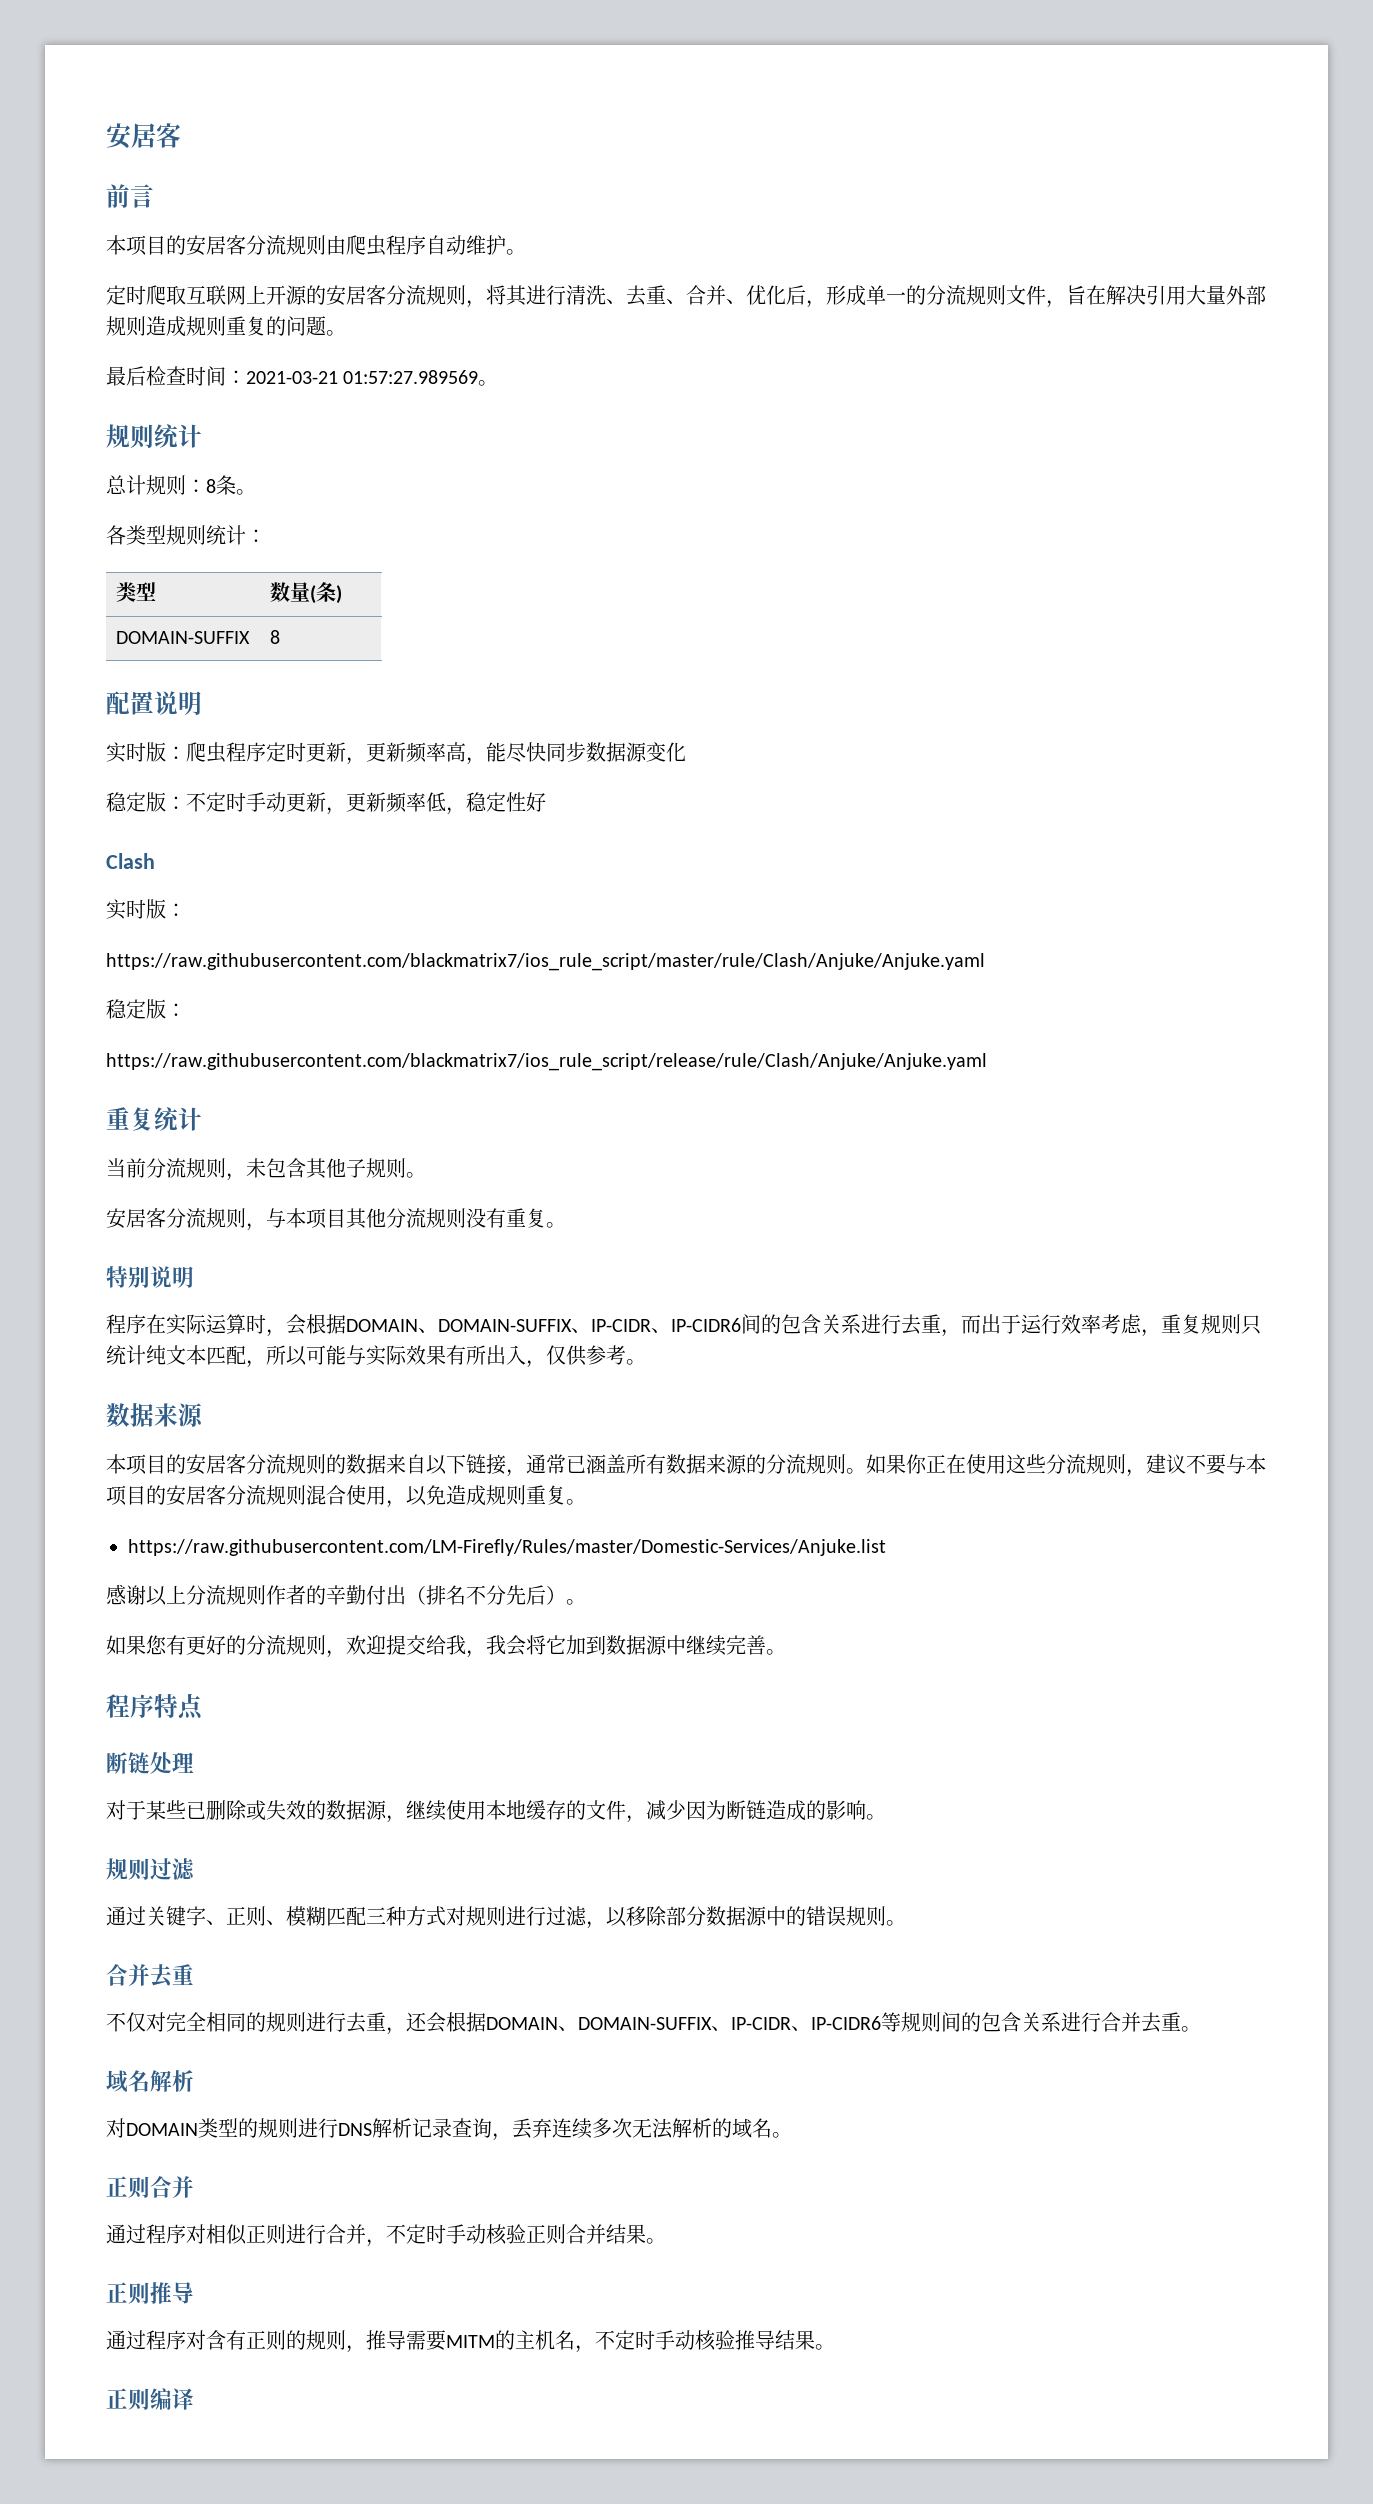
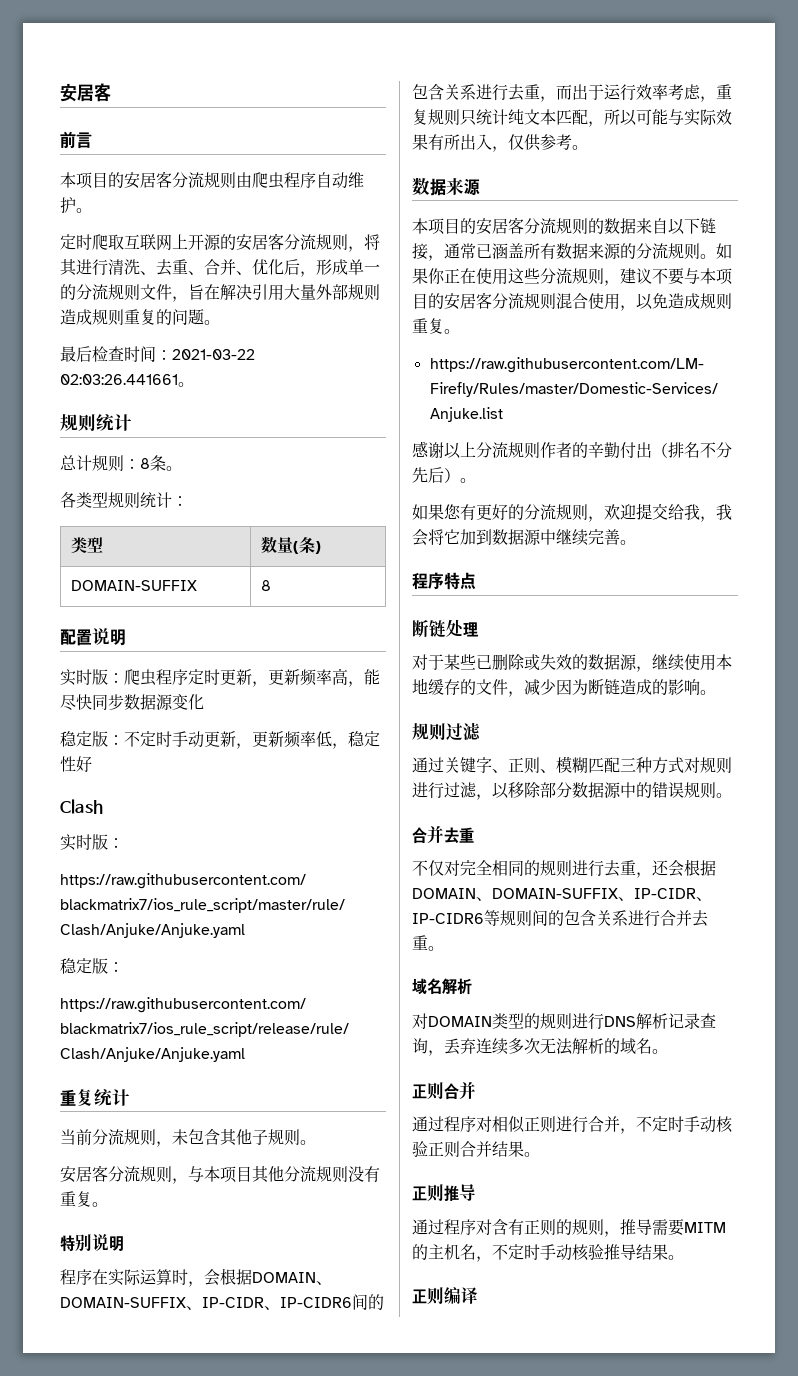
- 最后检查时间：2021-03-21 01:57:27.989569。
+ 最后检查时间：2021-03-22 02:03:26.441661。

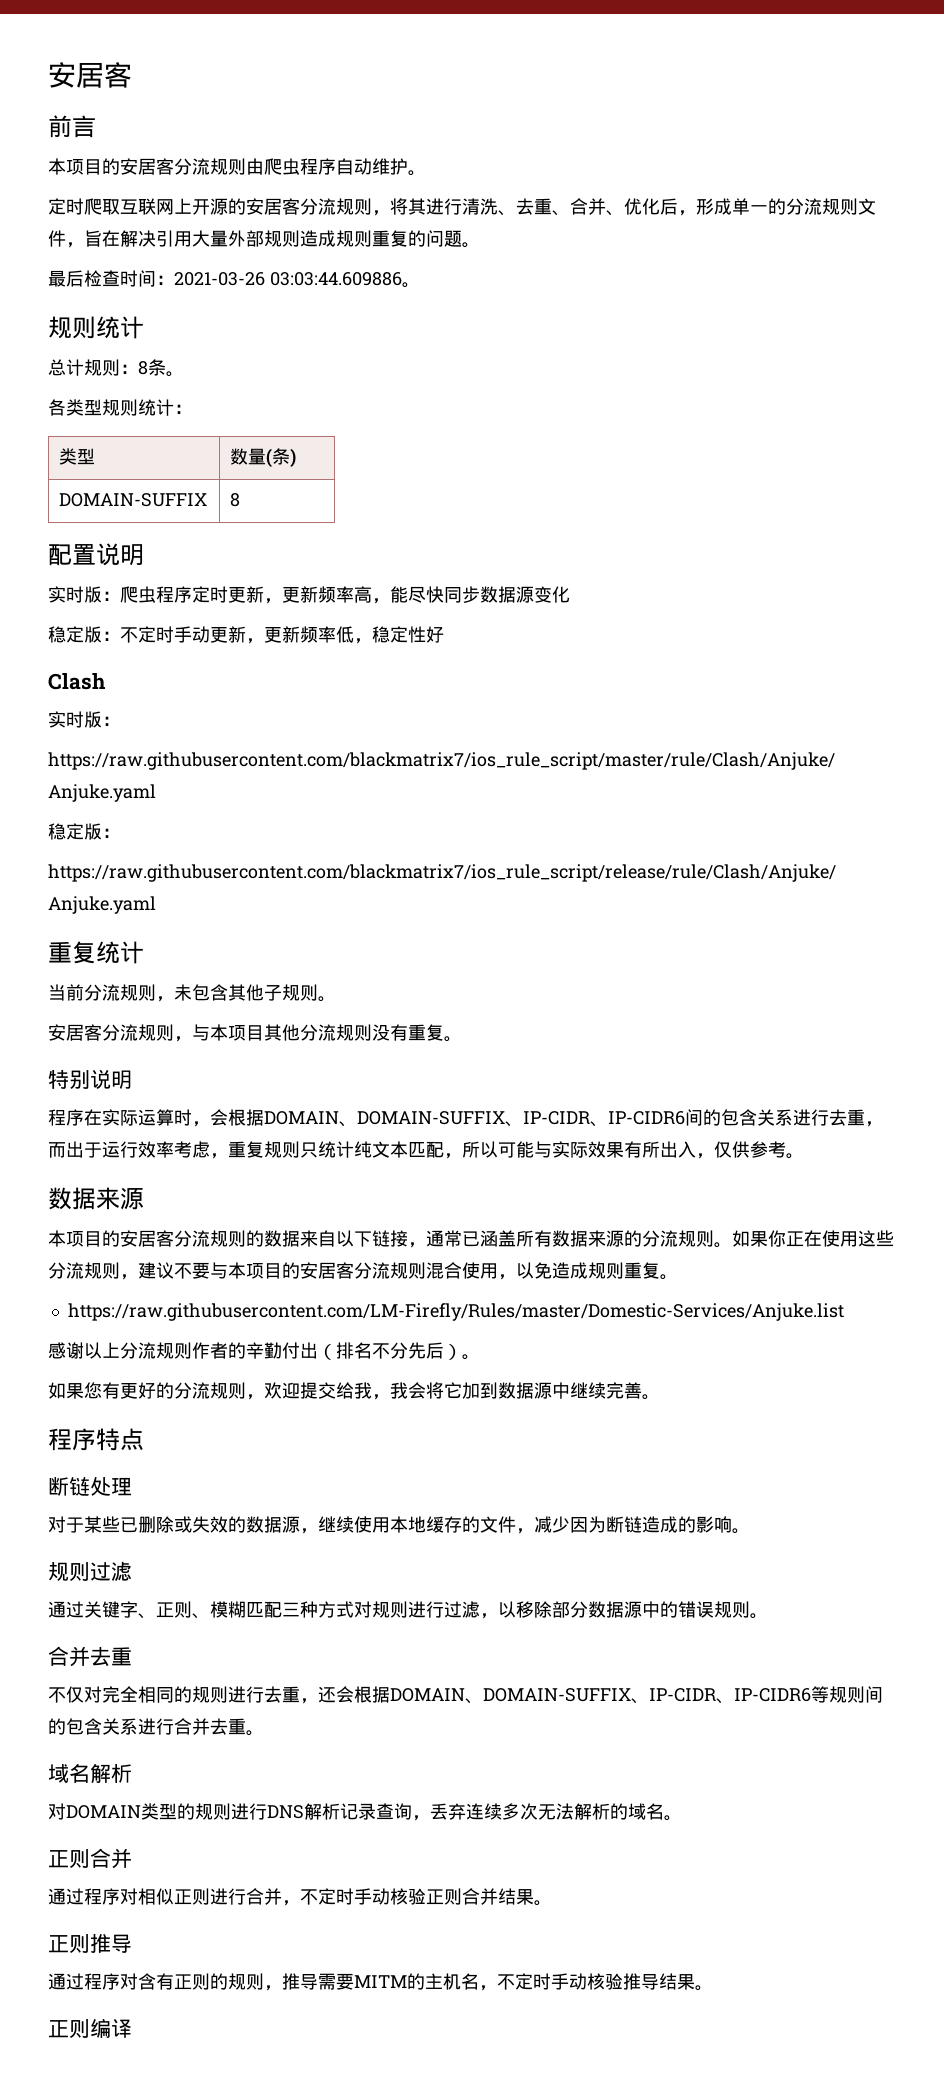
- 最后检查时间：2021-03-22 02:03:26.441661。
+ 最后检查时间：2021-03-26 03:03:44.609886。

